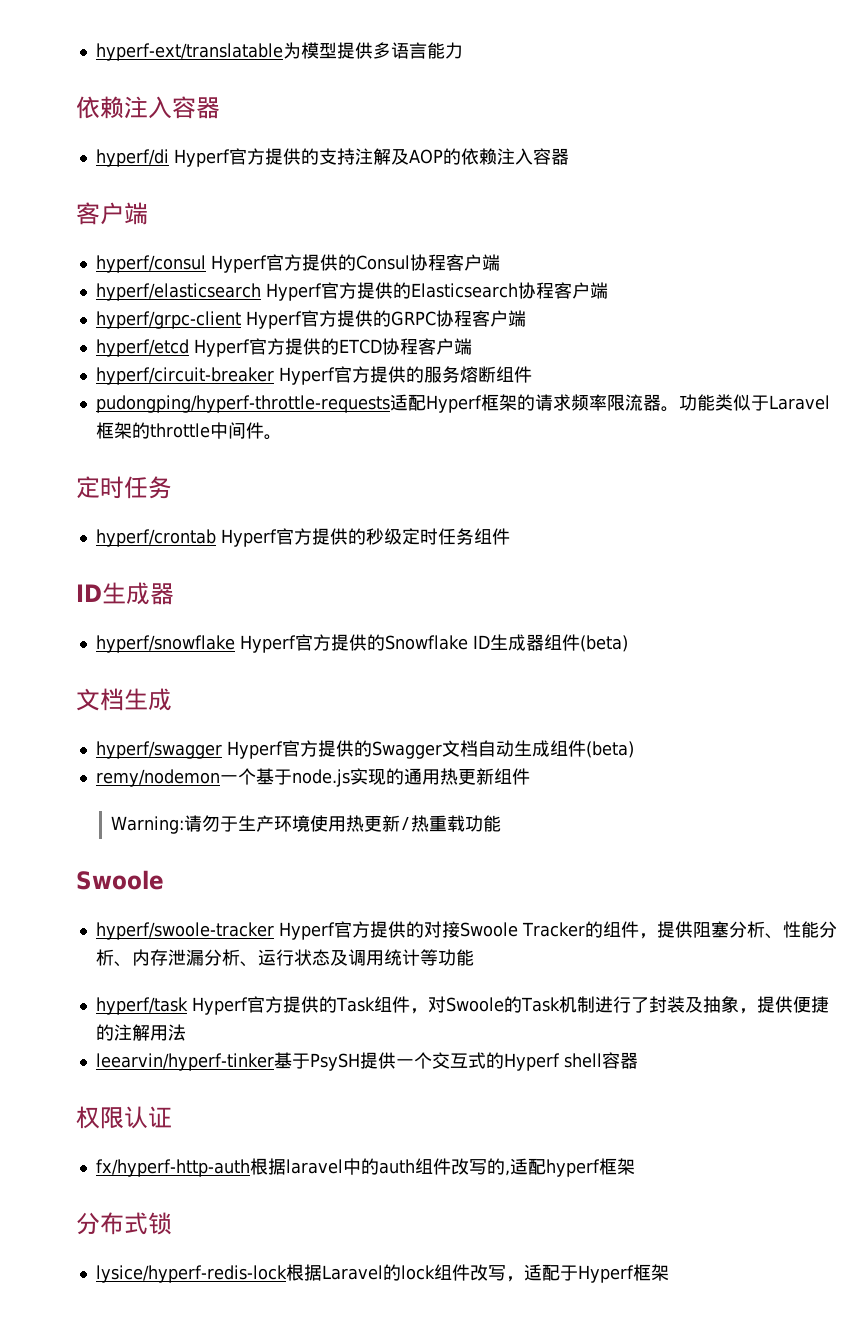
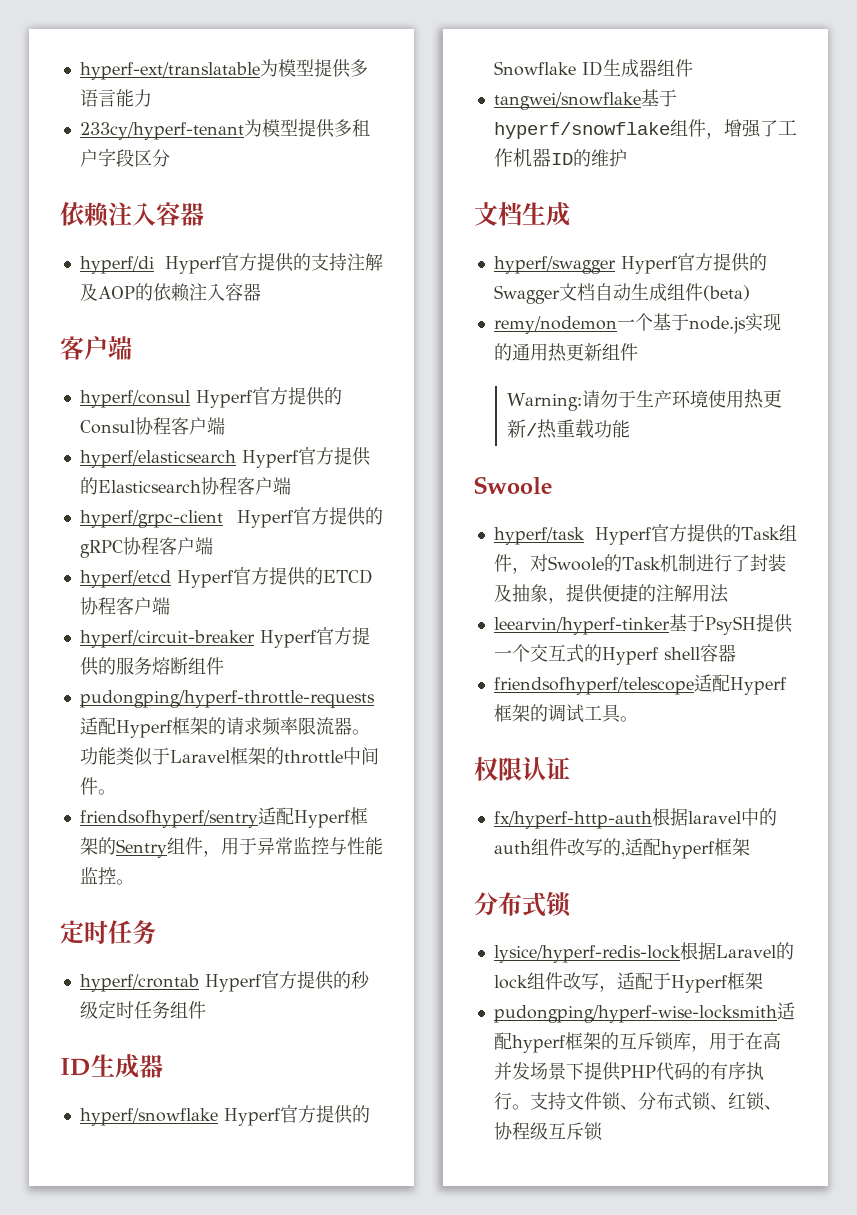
+ 233cy/hyperf-tenant为模型提供多租户字段区分
- hyperf/grpc-client Hyperf官方提供的GRPC协程客户端
+ hyperf/grpc-client Hyperf官方提供的gRPC协程客户端
+ friendsofhyperf/sentry适配Hyperf框架的Sentry组件，用于异常监控与性能监控。
- hyperf/snowflake Hyperf官方提供的Snowflake ID生成器组件(beta)
+ hyperf/snowflake Hyperf官方提供的Snowflake ID生成器组件
+ tangwei/snowflake基于hyperf/snowflake组件，增强了工作机器ID的维护
- hyperf/swoole-tracker Hyperf官方提供的对接Swoole Tracker的组件，提供阻塞分析、性能分析、内存泄漏分析、运行状态及调用统计等功能
+ friendsofhyperf/telescope适配Hyperf框架的调试工具。
+ pudongping/hyperf-wise-locksmith适配hyperf框架的互斥锁库，用于在高并发场景下提供PHP代码的有序执行。支持文件锁、分布式锁、红锁、协程级互斥锁

